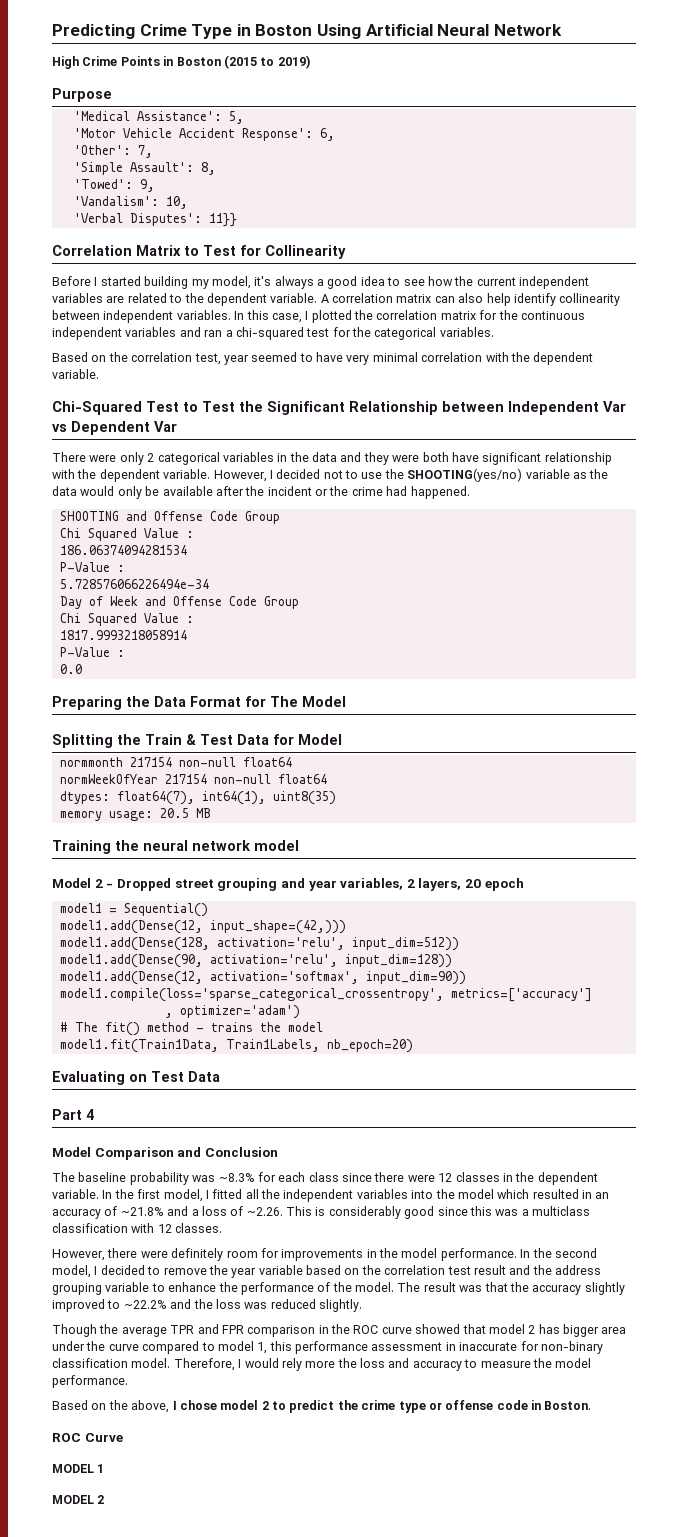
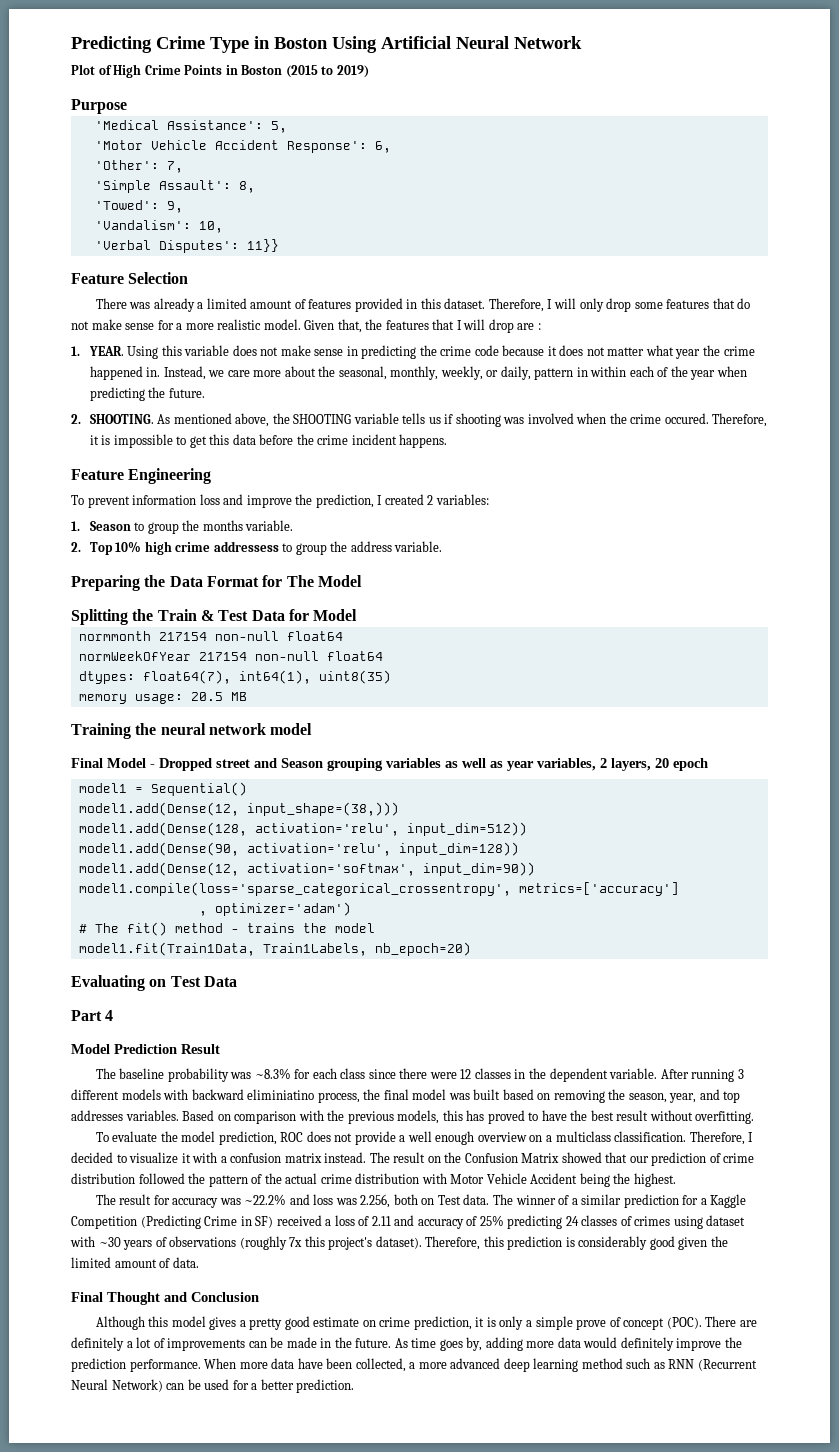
- High Crime Points in Boston (2015 to 2019)
+ Plot of High Crime Points in Boston (2015 to 2019)
- Correlation Matrix to Test for Collinearity
- Before I started building my model, it's always a good idea to see how the current independent variables are related to the dependent variable. A correlation matrix can also help identify collinearity between independent variables. In this case, I plotted the correlation matrix for the continuous independent variables and ran a chi-squared test for the categorical variables.
- Based on the correlation test, year seemed to have very minimal correlation with the dependent variable.
- Chi-Squared Test to Test the Significant Relationship between Independent Var vs Dependent Var
- There were only 2 categorical variables in the data and they were both have significant relationship with the dependent variable. However, I decided not to use the SHOOTING(yes/no) variable as the data would only be available after the incident or the crime had happened.
- SHOOTING and Offense Code Group
- Chi Squared Value :
- 186.06374094281534
- P-Value :
- 5.728576066226494e-34
- Day of Week and Offense Code Group
- Chi Squared Value :
- 1817.9993218058914
- P-Value :
- 0.0
+ Feature Selection
+ There was already a limited amount of features provided in this dataset. Therefore, I will only drop some features that do not make sense for a more realistic model. Given that, the features that I will drop are :
+ 1. YEAR. Using this variable does not make sense in predicting the crime code because it does not matter what year the crime happened in. Instead, we care more about the seasonal, monthly, weekly, or daily, pattern in within each of the year when predicting the future.
+ 2. SHOOTING. As mentioned above, the SHOOTING variable tells us if shooting was involved when the crime occured. Therefore, it is impossible to get this data before the crime incident happens.
+ Feature Engineering
+ To prevent information loss and improve the prediction, I created 2 variables:
+ 1. Season to group the months variable.
+ 2. Top 10% high crime addressess to group the address variable.
- Model 2 - Dropped street grouping and year variables, 2 layers, 20 epoch
+ Final Model - Dropped street and Season grouping variables as well as year variables, 2 layers, 20 epoch
- model1.add(Dense(12, input_shape=(42,)))
+ model1.add(Dense(12, input_shape=(38,)))
- Model Comparison and Conclusion
+ Model Prediction Result
- In the first model, I fitted all the independent variables into the model which resulted in an accuracy of ~21.8% and a loss of ~2.26. This is considerably good since this was a multiclass classification with 12 classes.
- However, there were definitely room for improvements in the model performance. In the second model, I decided to remove the year variable based on the correlation test result and the address grouping variable to enhance the performance of the model. The result was that the accuracy slightly improved to ~22.2% and the loss was reduced slightly.
- Though the average TPR and FPR comparison in the ROC curve showed that model 2 has bigger area under the curve compared to model 1, this performance assessment in inaccurate for non-binary classification model. Therefore, I would rely more the loss and accuracy to measure the model performance.
- Based on the above, I chose model 2 to predict the crime type or offense code in Boston.
- ROC Curve
- MODEL 1
- MODEL 2
+ After running 3 different models with backward eliminiatino process, the final model was built based on removing the season, year, and top addresses variables. Based on comparison with the previous models, this has proved to have the best result without overfitting.
+ To evaluate the model prediction, ROC does not provide a well enough overview on a multiclass classification. Therefore, I decided to visualize it with a confusion matrix instead. The result on the Confusion Matrix showed that our prediction of crime distribution followed the pattern of the actual crime distribution with Motor Vehicle Accident being the highest.
+ The result for accuracy was ~22.2% and loss was 2.256, both on Test data. The winner of a similar prediction for a Kaggle Competition (Predicting Crime in SF) received a loss of 2.11 and accuracy of 25% predicting 24 classes of crimes using dataset with ~30 years of observations (roughly 7x this project's dataset). Therefore, this prediction is considerably good given the limited amount of data.
+ Final Thought and Conclusion
+ Although this model gives a pretty good estimate on crime prediction, it is only a simple prove of concept (POC). There are definitely a lot of improvements can be made in the future. As time goes by, adding more data would definitely improve the prediction performance. When more data have been collected, a more advanced deep learning method such as RNN (Recurrent Neural Network) can be used for a better prediction.

